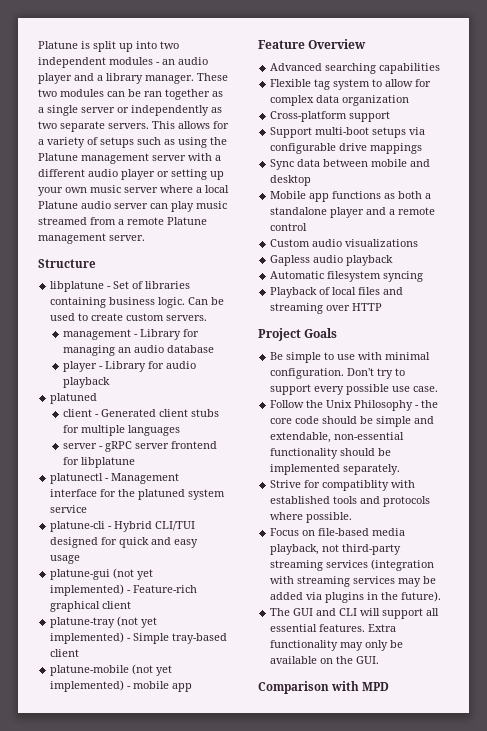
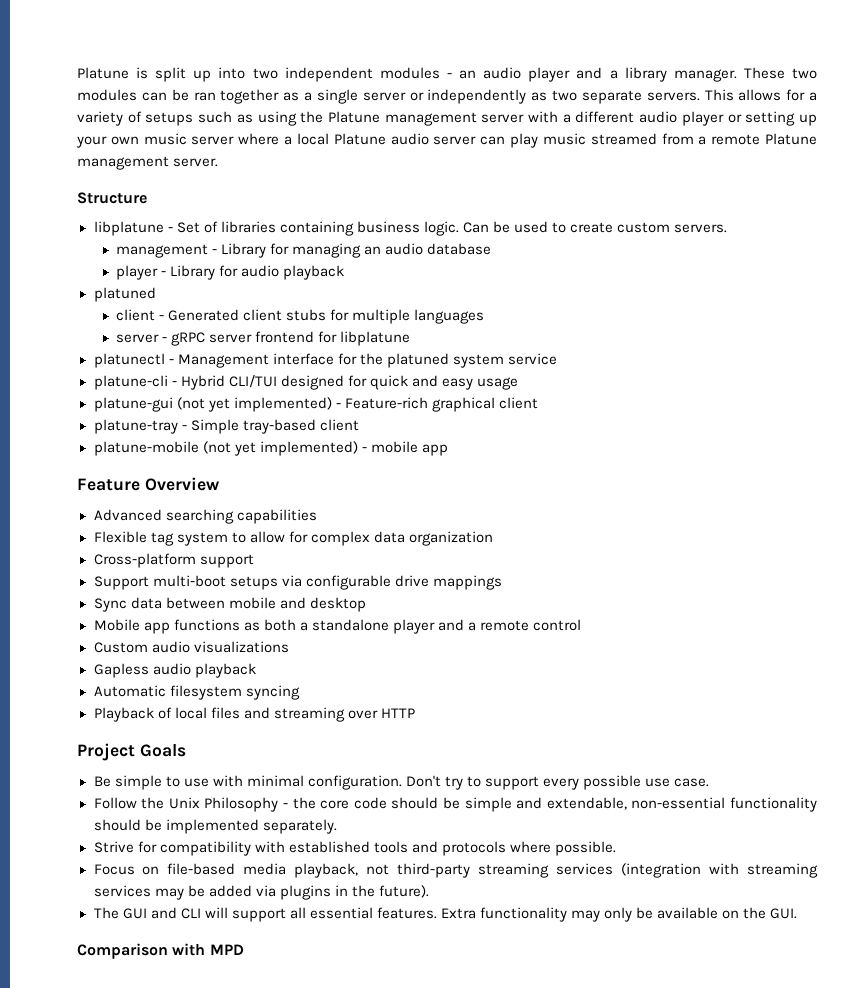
- platune-tray (not yet implemented) - Simple tray-based client
+ platune-tray - Simple tray-based client
- Strive for compatiblity with established tools and protocols where possible.
+ Strive for compatibility with established tools and protocols where possible.

